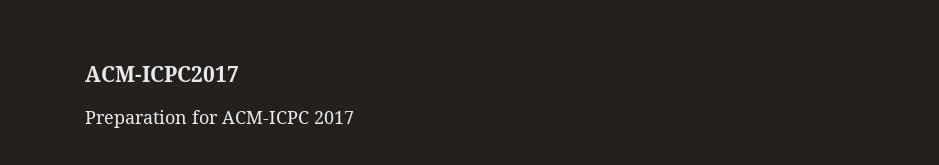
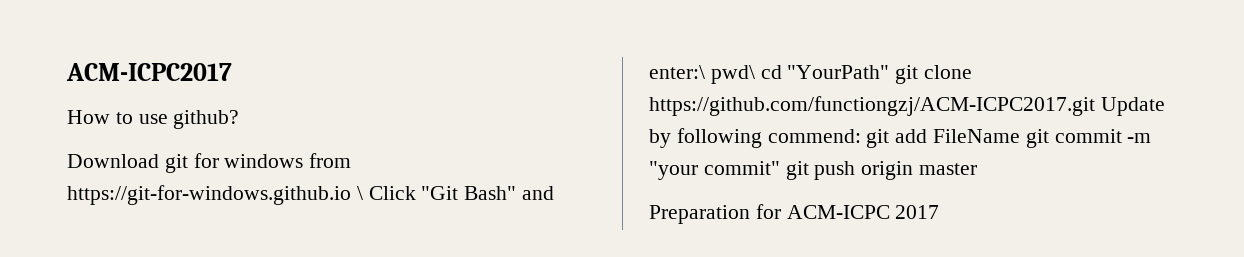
+ How to use github?
+ Download git for windows from https://git-for-windows.github.io \ Click "Git Bash" and enter:\ pwd\ cd "YourPath" git clone https://github.com/functiongzj/ACM-ICPC2017.git Update by following commend: git add FileName git commit -m "your commit" git push origin master

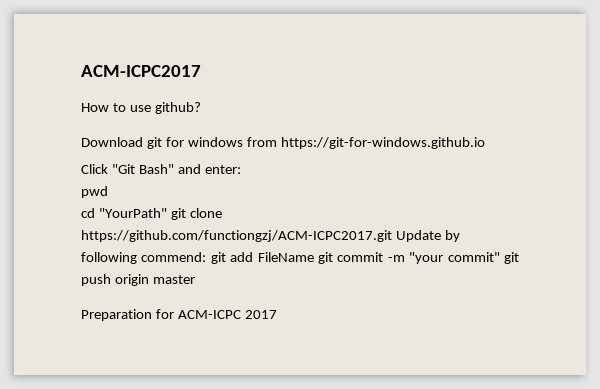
- Download git for windows from https://git-for-windows.github.io \ Click "Git Bash" and enter:\ pwd\ cd "YourPath" git clone https://github.com/functiongzj/ACM-ICPC2017.git Update by following commend: git add FileName git commit -m "your commit" git push origin master
+ Download git for windows from https://git-for-windows.github.io
+ Click "Git Bash" and enter:
+ pwd
+ cd "YourPath" git clone https://github.com/functiongzj/ACM-ICPC2017.git Update by following commend: git add FileName git commit -m "your commit" git push origin master

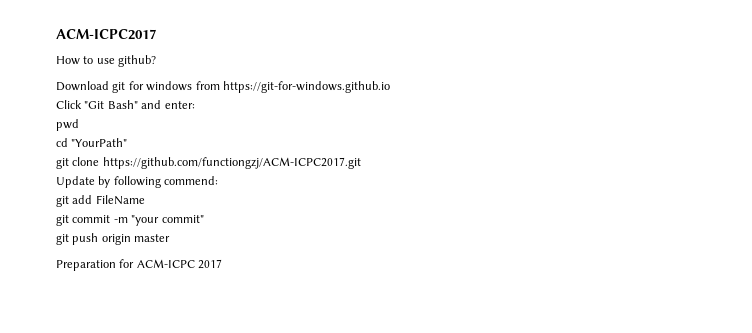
- cd "YourPath" git clone https://github.com/functiongzj/ACM-ICPC2017.git Update by following commend: git add FileName git commit -m "your commit" git push origin master
+ cd "YourPath"
+ git clone https://github.com/functiongzj/ACM-ICPC2017.git
+ Update by following commend:
+ git add FileName
+ git commit -m "your commit"
+ git push origin master

